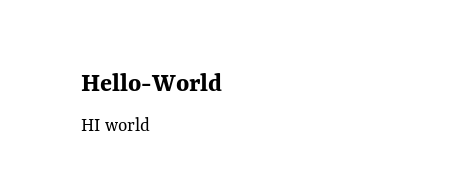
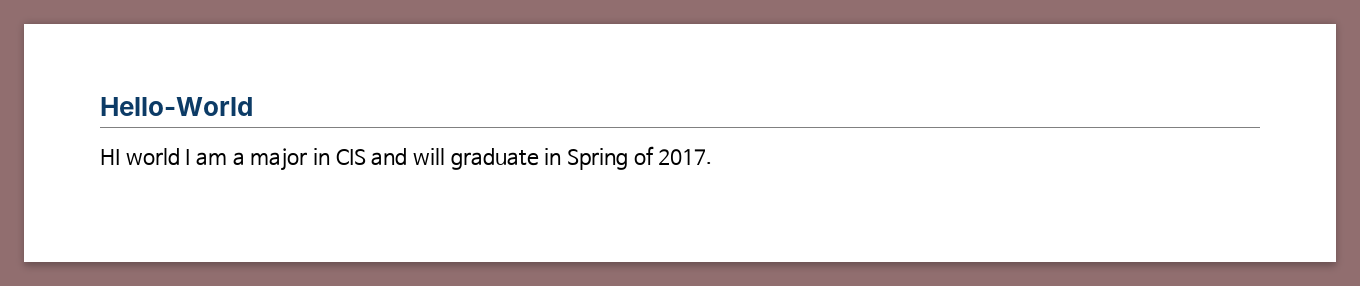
- HI world
+ HI world I am a major in CIS and will graduate in Spring of 2017.

